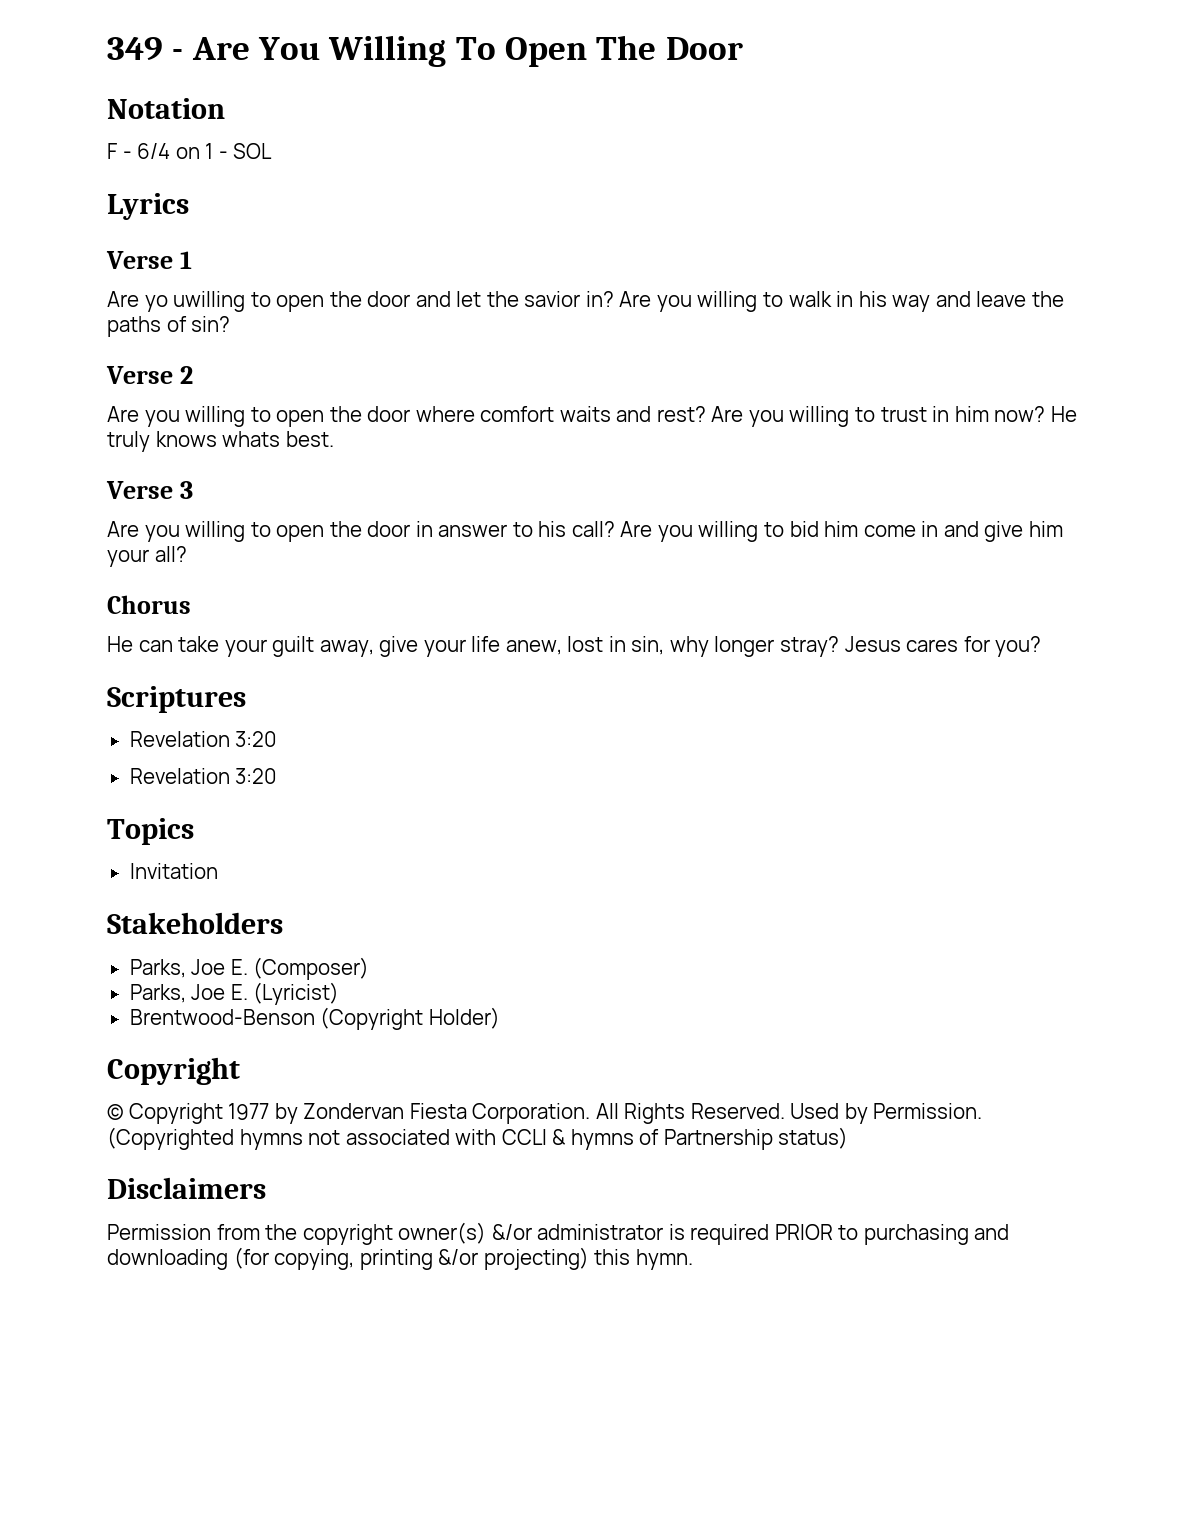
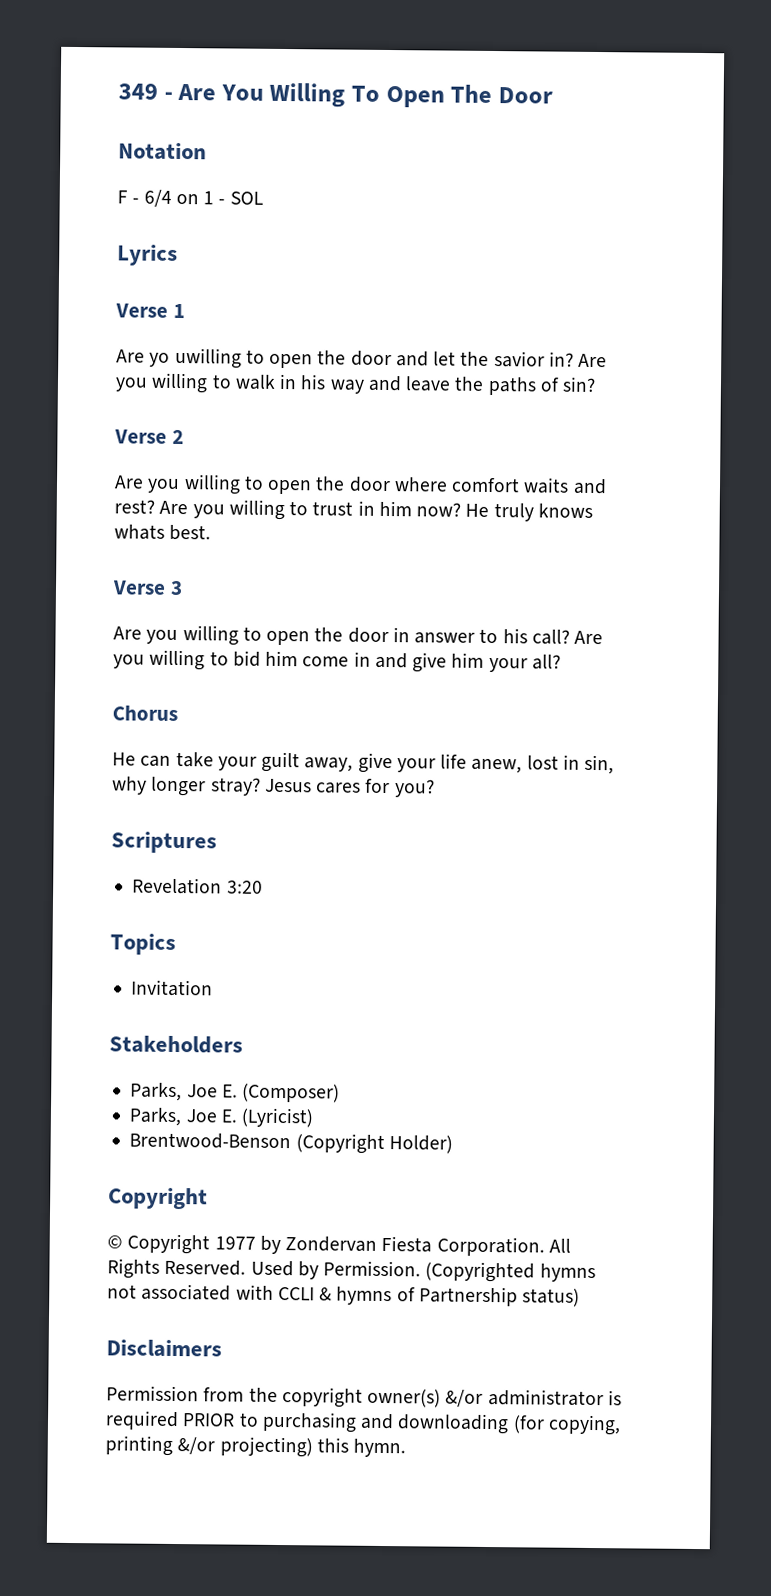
  Scriptures
- Revelation 3:20

